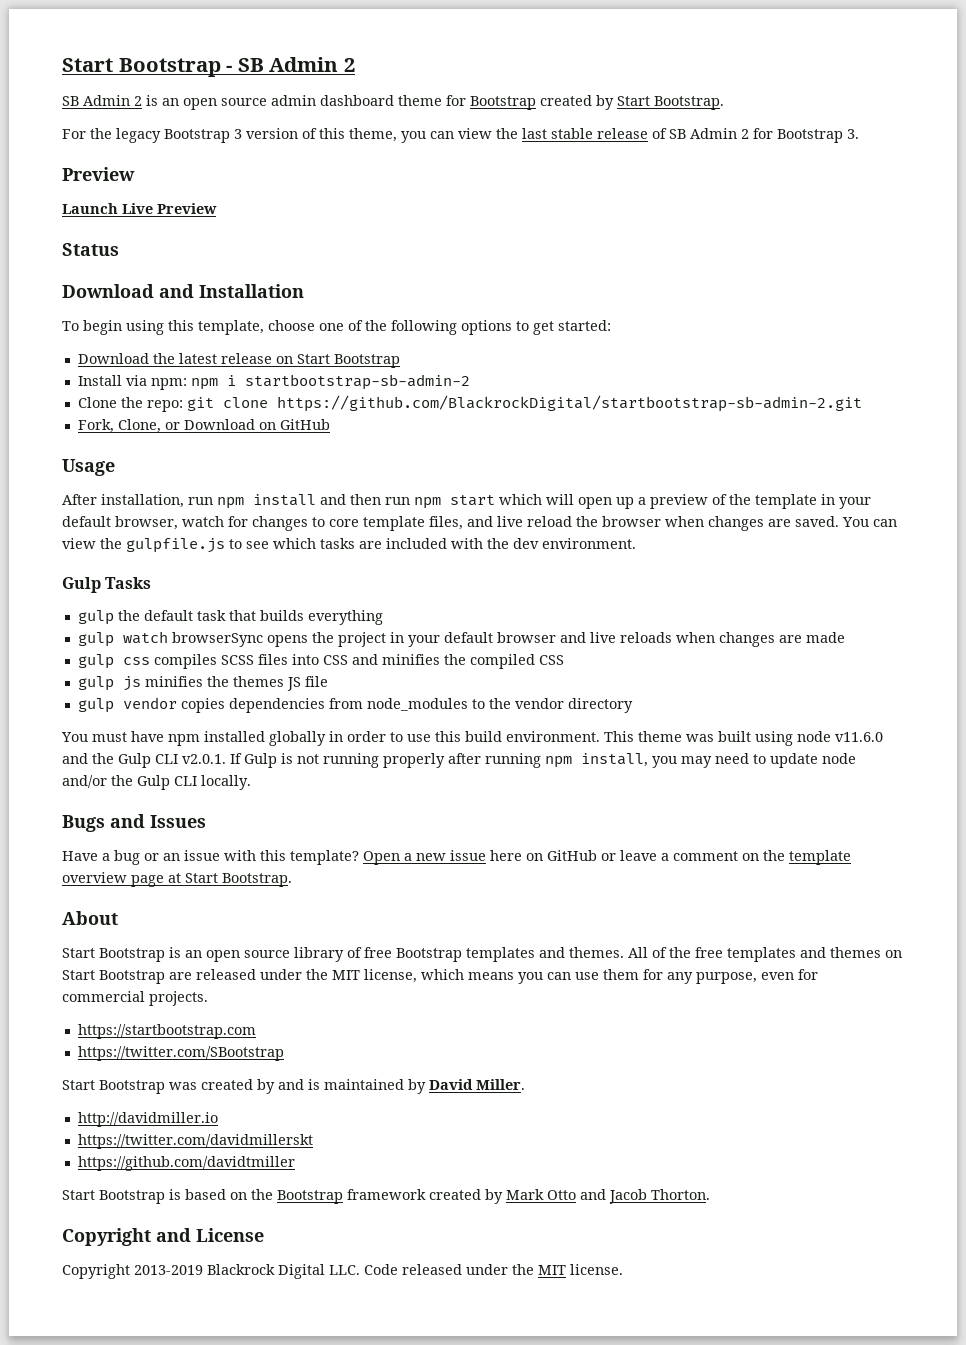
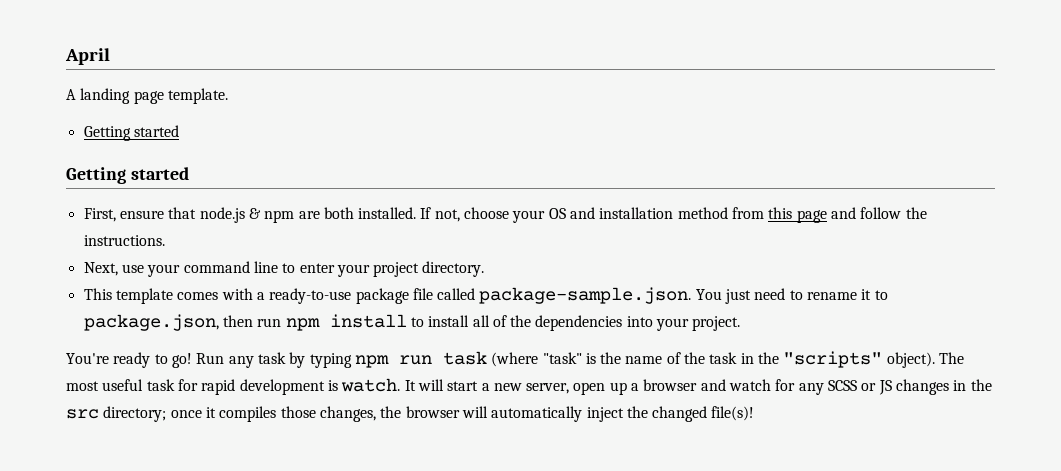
- Start Bootstrap - SB Admin 2
- SB Admin 2 is an open source admin dashboard theme for Bootstrap created by Start Bootstrap.
- For the legacy Bootstrap 3 version of this theme, you can view the last stable release of SB Admin 2 for Bootstrap 3.
- Preview
- Launch Live Preview
- Status
- Download and Installation
- To begin using this template, choose one of the following options to get started:
- Download the latest release on Start Bootstrap
- Install via npm: npm i startbootstrap-sb-admin-2
- Clone the repo: git clone https://github.com/BlackrockDigital/startbootstrap-sb-admin-2.git
- Fork, Clone, or Download on GitHub
- Usage
- After installation, run npm install and then run npm start which will open up a preview of the template in your default browser, watch for changes to core template files, and live reload the browser when changes are saved. You can view the gulpfile.js to see which tasks are included with the dev environment.
- Gulp Tasks
- gulp the default task that builds everything
- gulp watch browserSync opens the project in your default browser and live reloads when changes are made
- gulp css compiles SCSS files into CSS and minifies the compiled CSS
- gulp js minifies the themes JS file
- gulp vendor copies dependencies from node_modules to the vendor directory
- You must have npm installed globally in order to use this build environment. This theme was built using node v11.6.0 and the Gulp CLI v2.0.1. If Gulp is not running properly after running npm install, you may need to update node and/or the Gulp CLI locally.
- Bugs and Issues
- Have a bug or an issue with this template? Open a new issue here on GitHub or leave a comment on the template overview page at Start Bootstrap.
- About
- Start Bootstrap is an open source library of free Bootstrap templates and themes. All of the free templates and themes on Start Bootstrap are released under the MIT license, which means you can use them for any purpose, even for commercial projects.
- https://startbootstrap.com
- https://twitter.com/SBootstrap
- Start Bootstrap was created by and is maintained by David Miller.
- http://davidmiller.io
- https://twitter.com/davidmillerskt
- https://github.com/davidtmiller
- Start Bootstrap is based on the Bootstrap framework created by Mark Otto and Jacob Thorton.
- Copyright and License
- Copyright 2013-2019 Blackrock Digital LLC. Code released under the MIT license.
+ April
+ A landing page template.
+ Getting started
+ Getting started
+ First, ensure that node.js & npm are both installed. If not, choose your OS and installation method from this page and follow the instructions.
+ Next, use your command line to enter your project directory.
+ This template comes with a ready-to-use package file called package-sample.json. You just need to rename it to package.json, then run npm install to install all of the dependencies into your project.
+ You're ready to go! Run any task by typing npm run task (where "task" is the name of the task in the "scripts" object). The most useful task for rapid development is watch. It will start a new server, open up a browser and watch for any SCSS or JS changes in the src directory; once it compiles those changes, the browser will automatically inject the changed file(s)!

